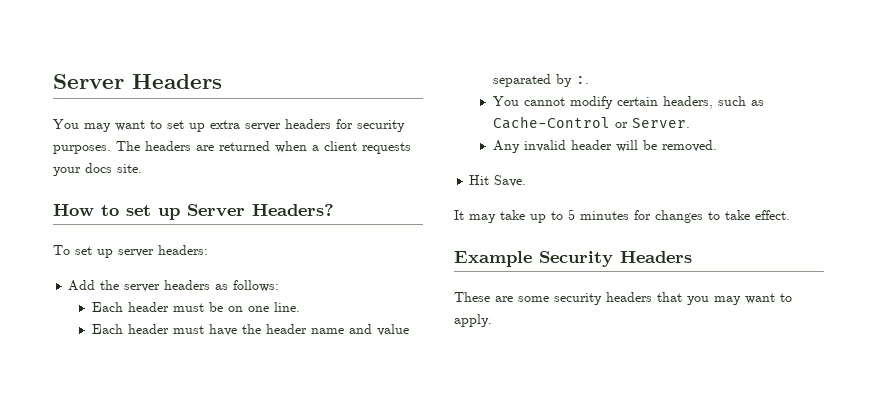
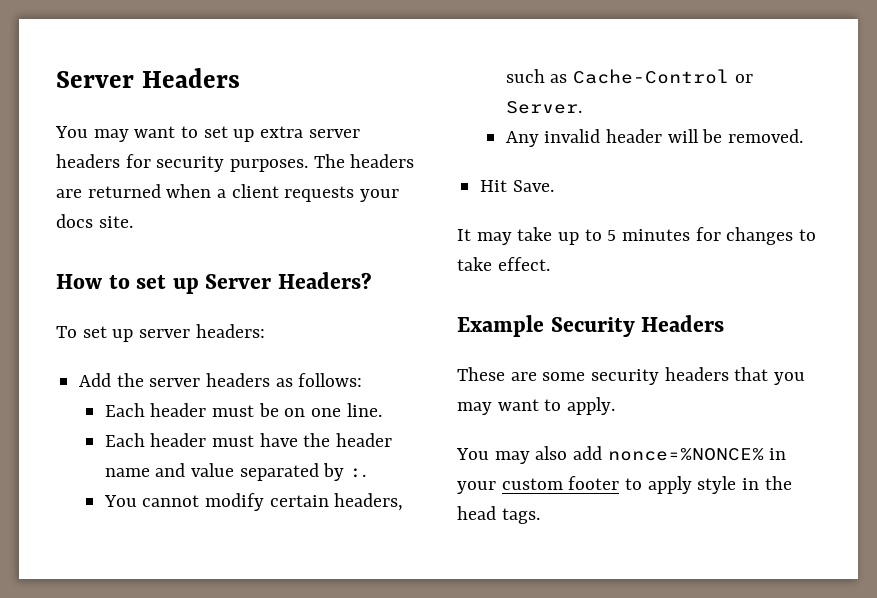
+ You may also add nonce=%NONCE% in your custom footer to apply style in the head tags.

